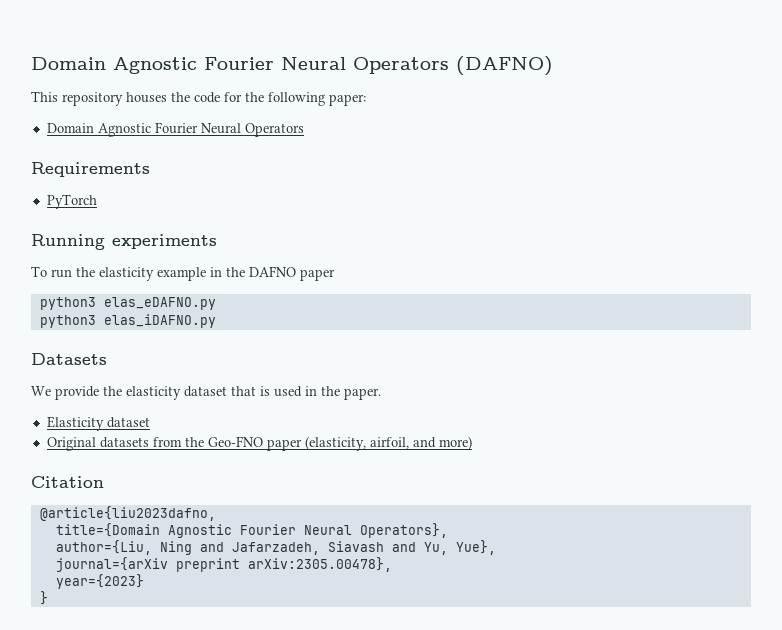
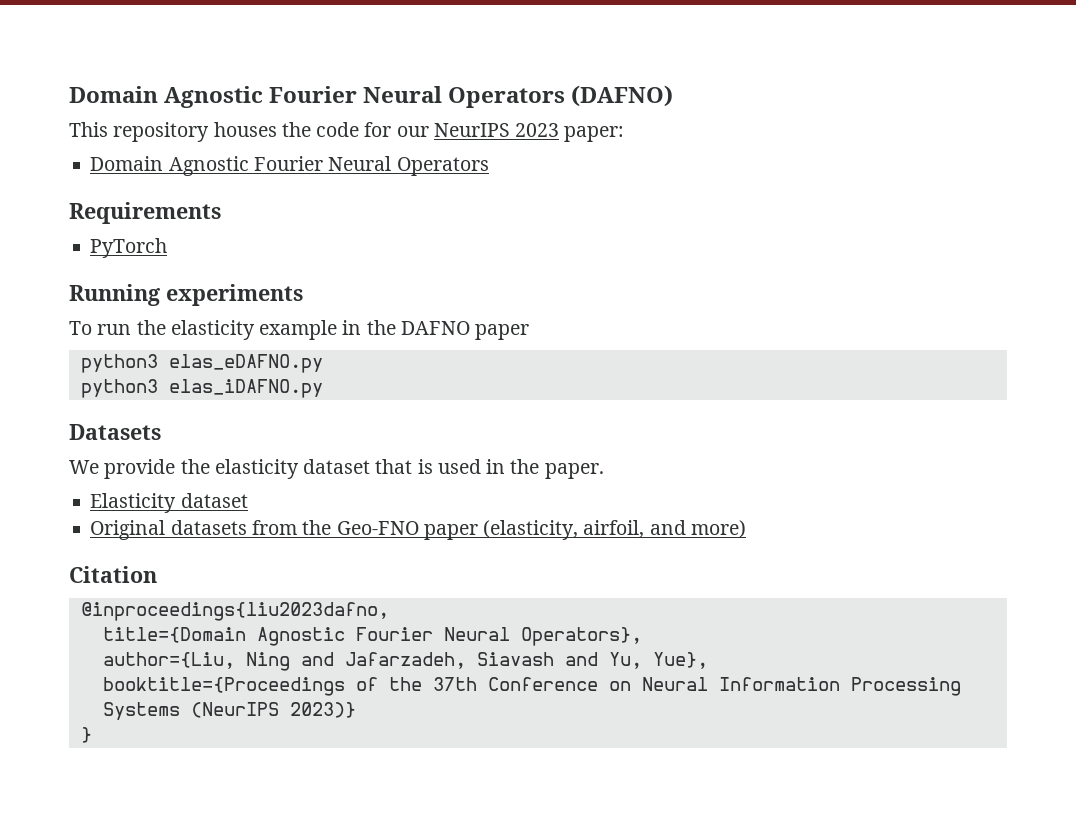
- This repository houses the code for the following paper:
+ This repository houses the code for our NeurIPS 2023 paper:
- @article{liu2023dafno,
+ @inproceedings{liu2023dafno,
- journal={arXiv preprint arXiv:2305.00478},
- year={2023}
+ booktitle={Proceedings of the 37th Conference on Neural Information Processing Systems (NeurIPS 2023)}

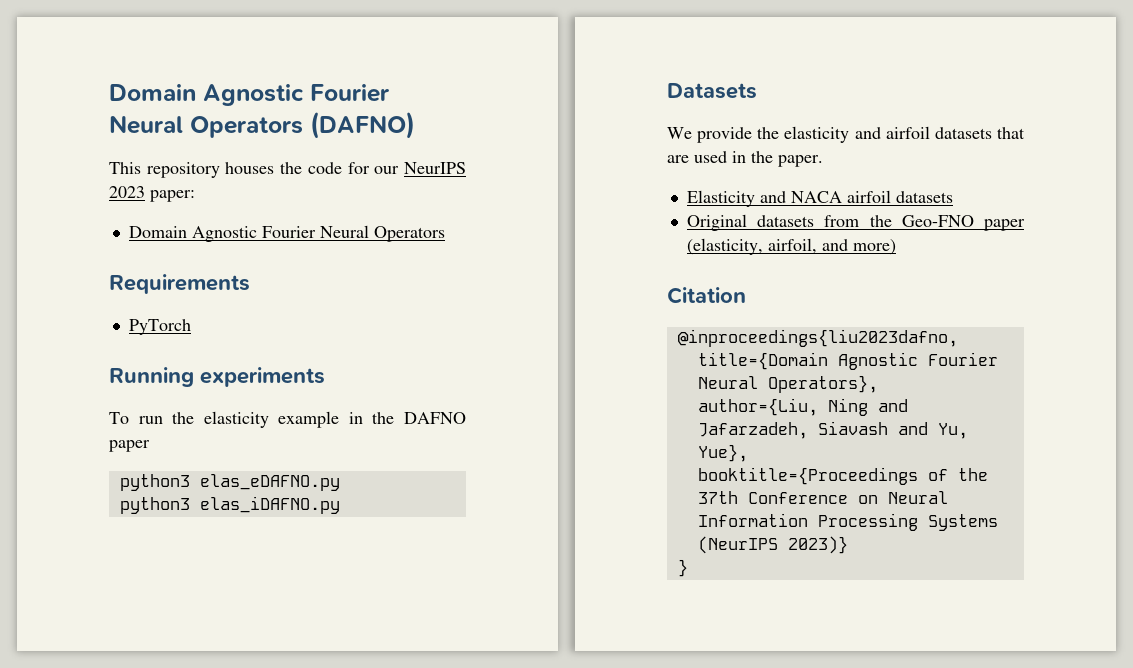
- We provide the elasticity dataset that is used in the paper.
+ We provide the elasticity and airfoil datasets that are used in the paper.
- Elasticity dataset
+ Elasticity and NACA airfoil datasets

